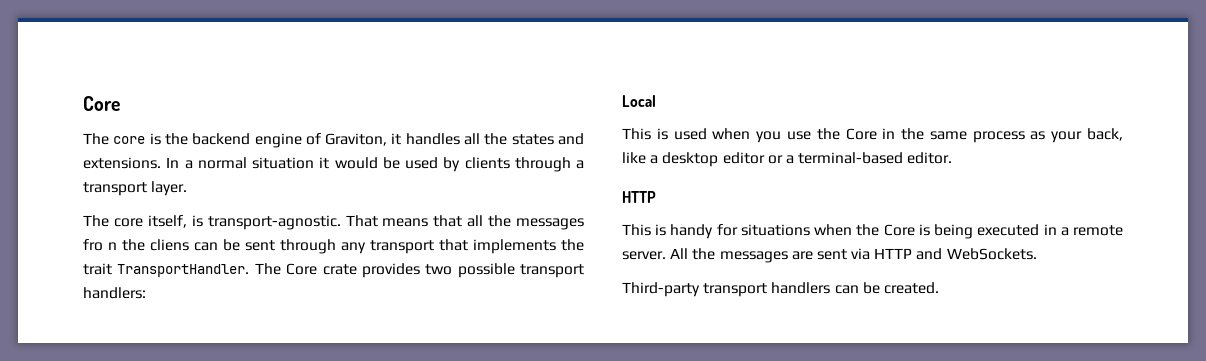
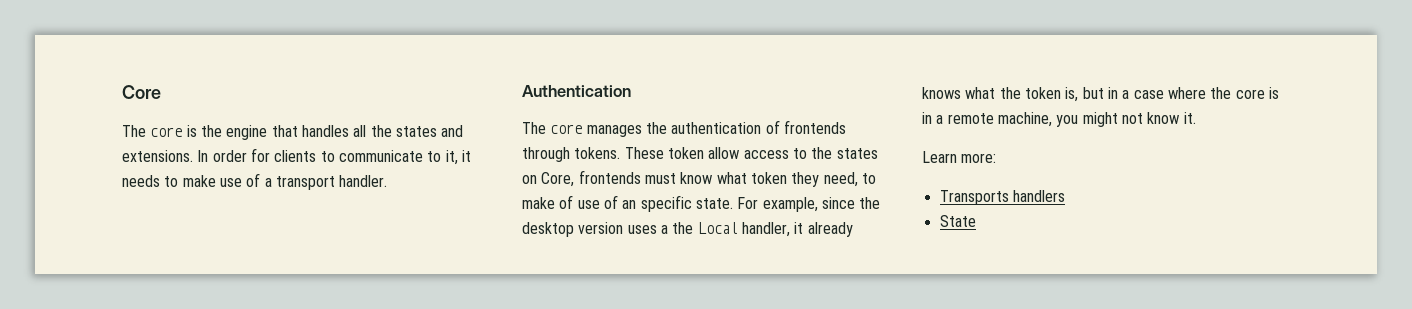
- The core is the backend engine of Graviton, it handles all the states and extensions.
+ The core is the engine that handles all the states and extensions.
- In a normal situation it would be used by clients through a transport layer.
- The core itself, is transport-agnostic. That means that all the messages fro n the cliens can be sent through any transport that implements the trait TransportHandler. The Core crate provides two possible transport handlers:
- Local
- This is used when you use the Core in the same process as your back, like a desktop editor or a terminal-based editor.
- HTTP
- This is handy for situations when the Core is being executed in a remote server. All the messages are sent via HTTP and WebSockets.
- Third-party transport handlers can be created.
+ In order for clients to communicate to it, it needs to make use of a transport handler.
+ Authentication
+ The core manages the authentication of frontends through tokens. These token allow access to the states on Core, frontends must know what token they need, to make of use of an specific state. For example, since the desktop version uses a the Local handler, it already knows what the token is, but in a case where the core is in a remote machine, you might not know it.
+ Learn more:
+ Transports handlers
+ State

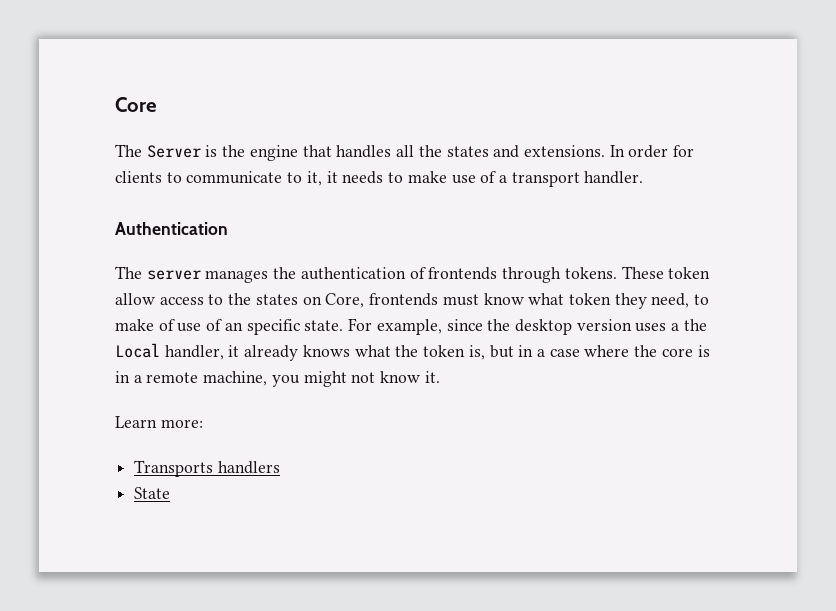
- The core is the engine that handles all the states and extensions.
+ The Server is the engine that handles all the states and extensions.
- The core manages the authentication of frontends through tokens.
+ The server manages the authentication of frontends through tokens.

